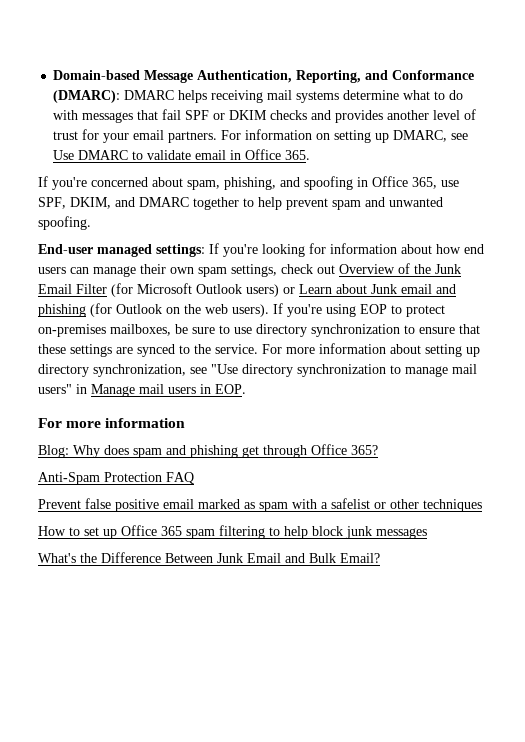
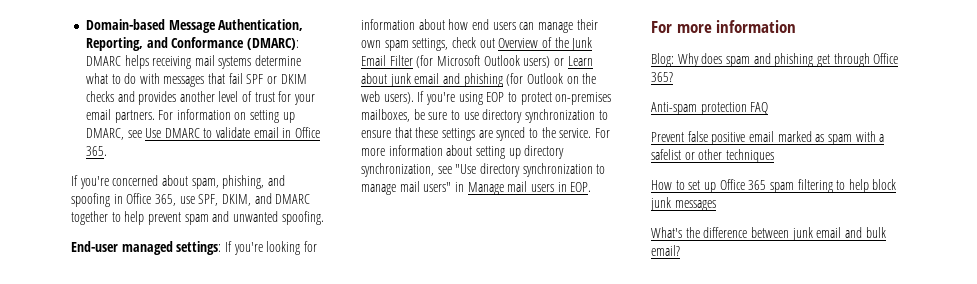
- End-user managed settings: If you're looking for information about how end users can manage their own spam settings, check out Overview of the Junk Email Filter (for Microsoft Outlook users) or Learn about Junk email and phishing (for Outlook on the web users).
+ End-user managed settings: If you're looking for information about how end users can manage their own spam settings, check out Overview of the Junk Email Filter (for Microsoft Outlook users) or Learn about junk email and phishing (for Outlook on the web users).
- Anti-Spam Protection FAQ
+ Anti-spam protection FAQ
- What's the Difference Between Junk Email and Bulk Email?
+ What's the difference between junk email and bulk email?

